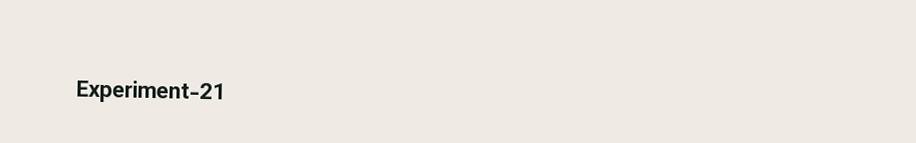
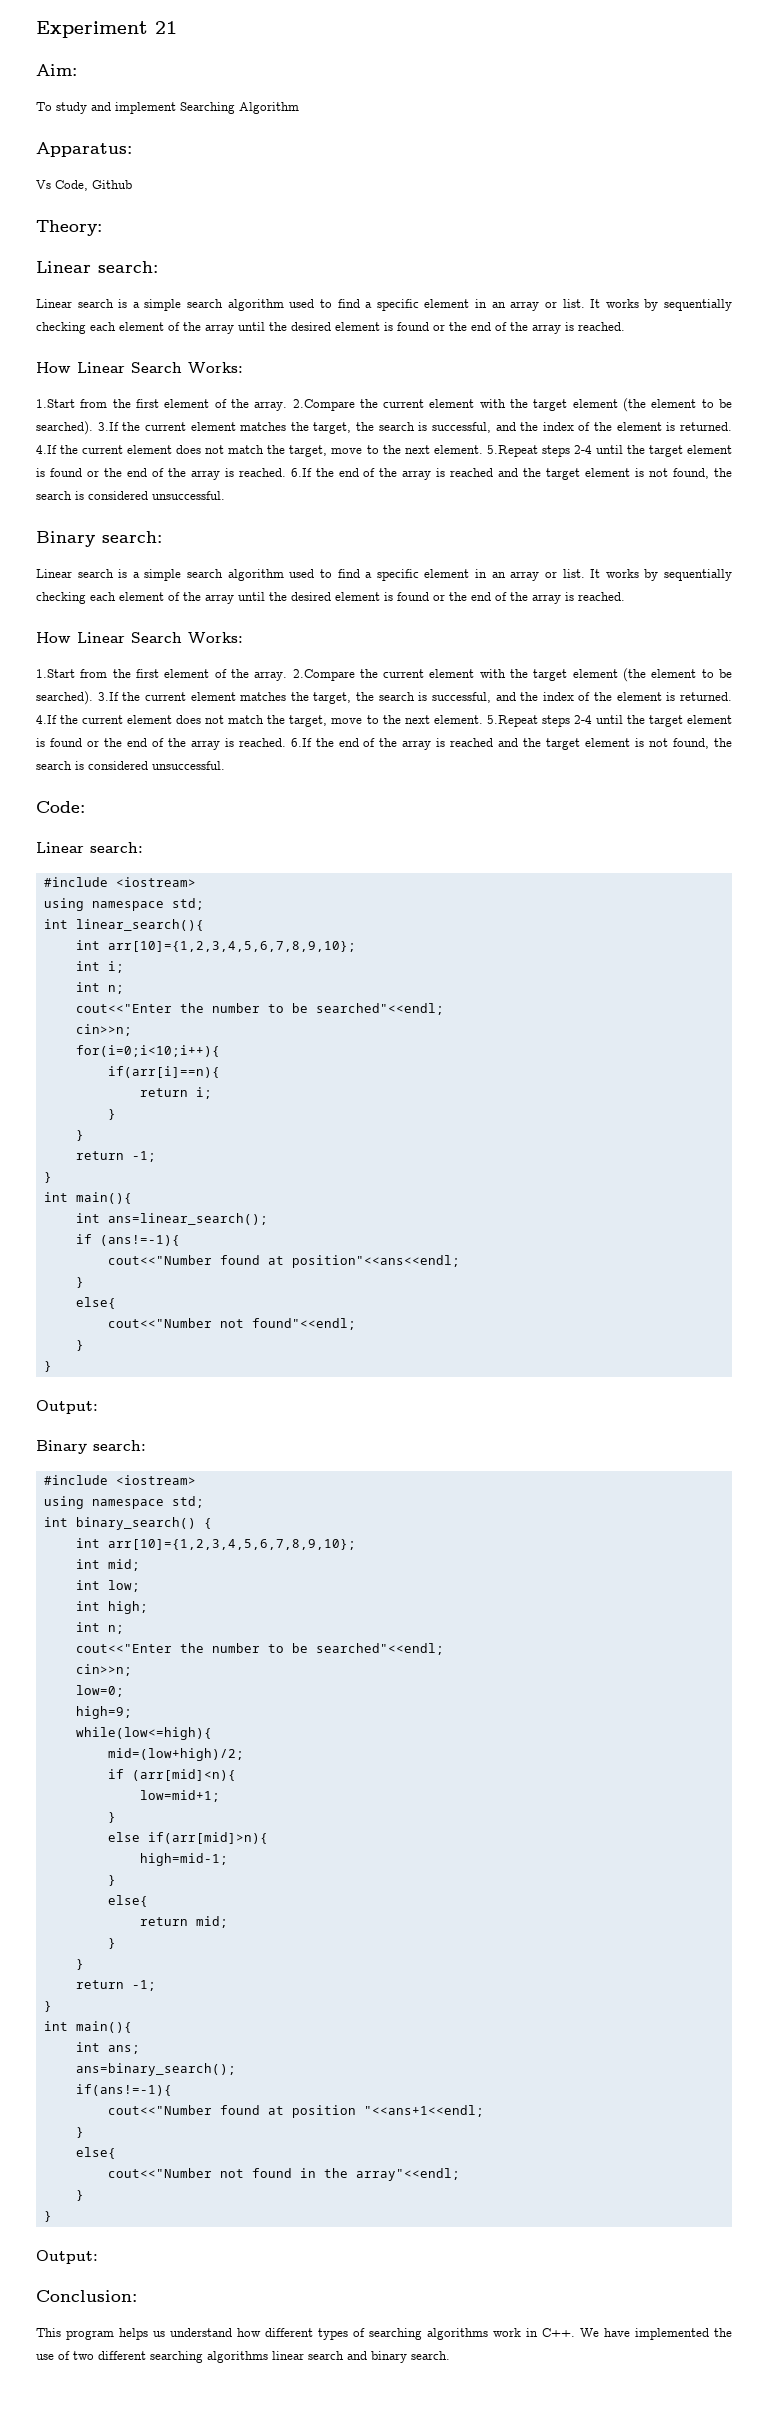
- Experiment-21
+ Experiment 21
+ Aim:
+ To study and implement Searching Algorithm
+ Apparatus:
+ Vs Code, Github
+ Theory:
+ Linear search:
+ Linear search is a simple search algorithm used to find a specific element in an array or list. It works by sequentially checking each element of the array until the desired element is found or the end of the array is reached.
+ How Linear Search Works:
+ 1.Start from the first element of the array. 2.Compare the current element with the target element (the element to be searched). 3.If the current element matches the target, the search is successful, and the index of the element is returned. 4.If the current element does not match the target, move to the next element. 5.Repeat steps 2-4 until the target element is found or the end of the array is reached. 6.If the end of the array is reached and the target element is not found, the search is considered unsuccessful.
+ Binary search:
+ Linear search is a simple search algorithm used to find a specific element in an array or list. It works by sequentially checking each element of the array until the desired element is found or the end of the array is reached.
+ How Linear Search Works:
+ 1.Start from the first element of the array. 2.Compare the current element with the target element (the element to be searched). 3.If the current element matches the target, the search is successful, and the index of the element is returned. 4.If the current element does not match the target, move to the next element. 5.Repeat steps 2-4 until the target element is found or the end of the array is reached. 6.If the end of the array is reached and the target element is not found, the search is considered unsuccessful.
+ Code:
+ Linear search:
+ #include <iostream>
+ using namespace std;
+ int linear_search(){
+ int arr[10]={1,2,3,4,5,6,7,8,9,10};
+ int i;
+ int n;
+ cout<<"Enter the number to be searched"<<endl;
+ cin>>n;
+ for(i=0;i<10;i++){
+ if(arr[i]==n){
+ return i;
+ }
+ }
+ return -1;
+ }
+ int main(){
+ int ans=linear_search();
+ if (ans!=-1){
+ cout<<"Number found at position"<<ans<<endl;
+ }
+ else{
+ cout<<"Number not found"<<endl;
+ }
+ }
+ Output:
+ Binary search:
+ #include <iostream>
+ using namespace std;
+ int binary_search() {
+ int arr[10]={1,2,3,4,5,6,7,8,9,10};
+ int mid;
+ int low;
+ int high;
+ int n;
+ cout<<"Enter the number to be searched"<<endl;
+ cin>>n;
+ low=0;
+ high=9;
+ while(low<=high){
+ mid=(low+high)/2;
+ if (arr[mid]<n){
+ low=mid+1;
+ }
+ else if(arr[mid]>n){
+ high=mid-1;
+ }
+ else{
+ return mid;
+ }
+ }
+ return -1;
+ }
+ int main(){
+ int ans;
+ ans=binary_search();
+ if(ans!=-1){
+ cout<<"Number found at position "<<ans+1<<endl;
+ }
+ else{
+ cout<<"Number not found in the array"<<endl;
+ }
+ }
+ Output:
+ Conclusion:
+ This program helps us understand how different types of searching algorithms work in C++. We have implemented the use of two different searching algorithms linear search and binary search.

